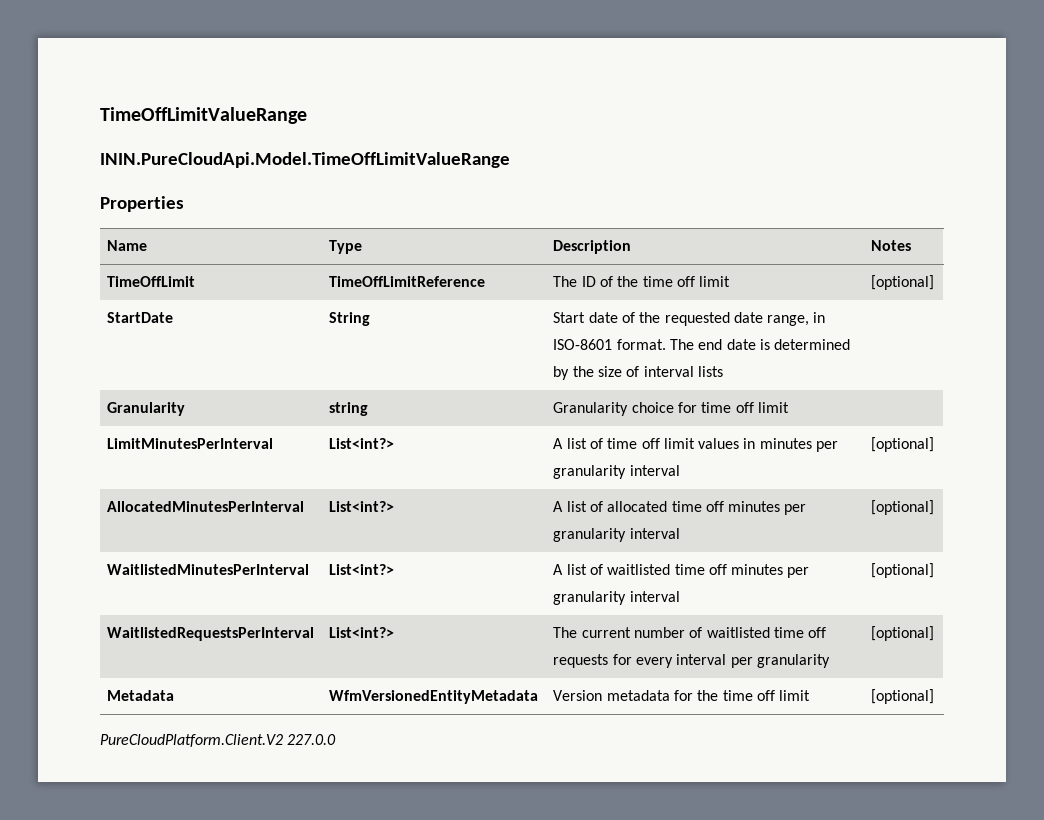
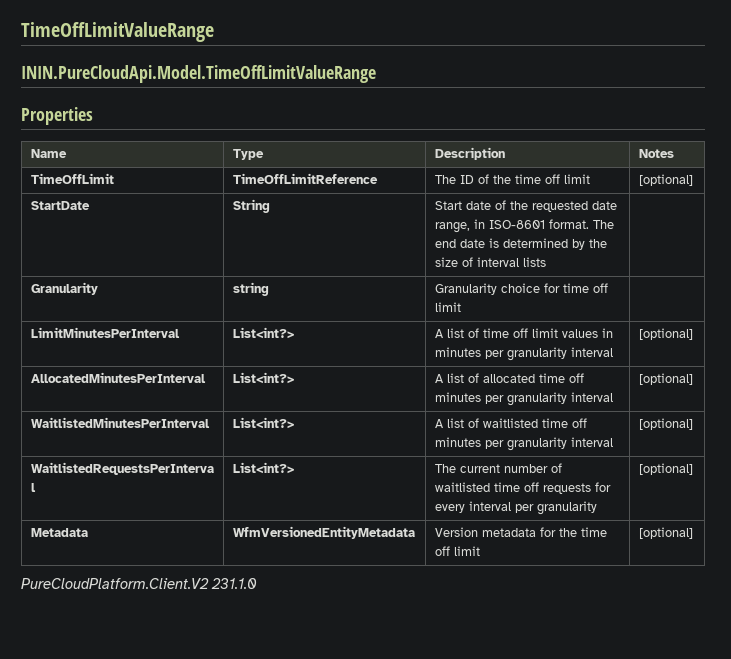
- PureCloudPlatform.Client.V2 227.0.0
+ PureCloudPlatform.Client.V2 231.1.0

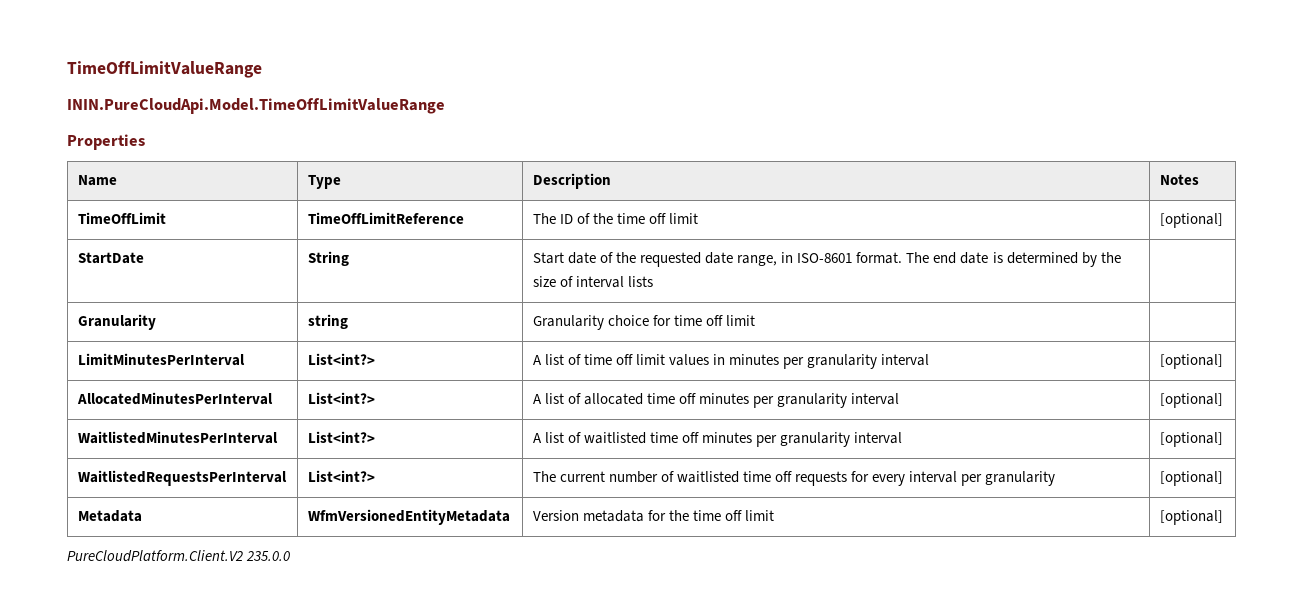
- PureCloudPlatform.Client.V2 231.1.0
+ PureCloudPlatform.Client.V2 235.0.0

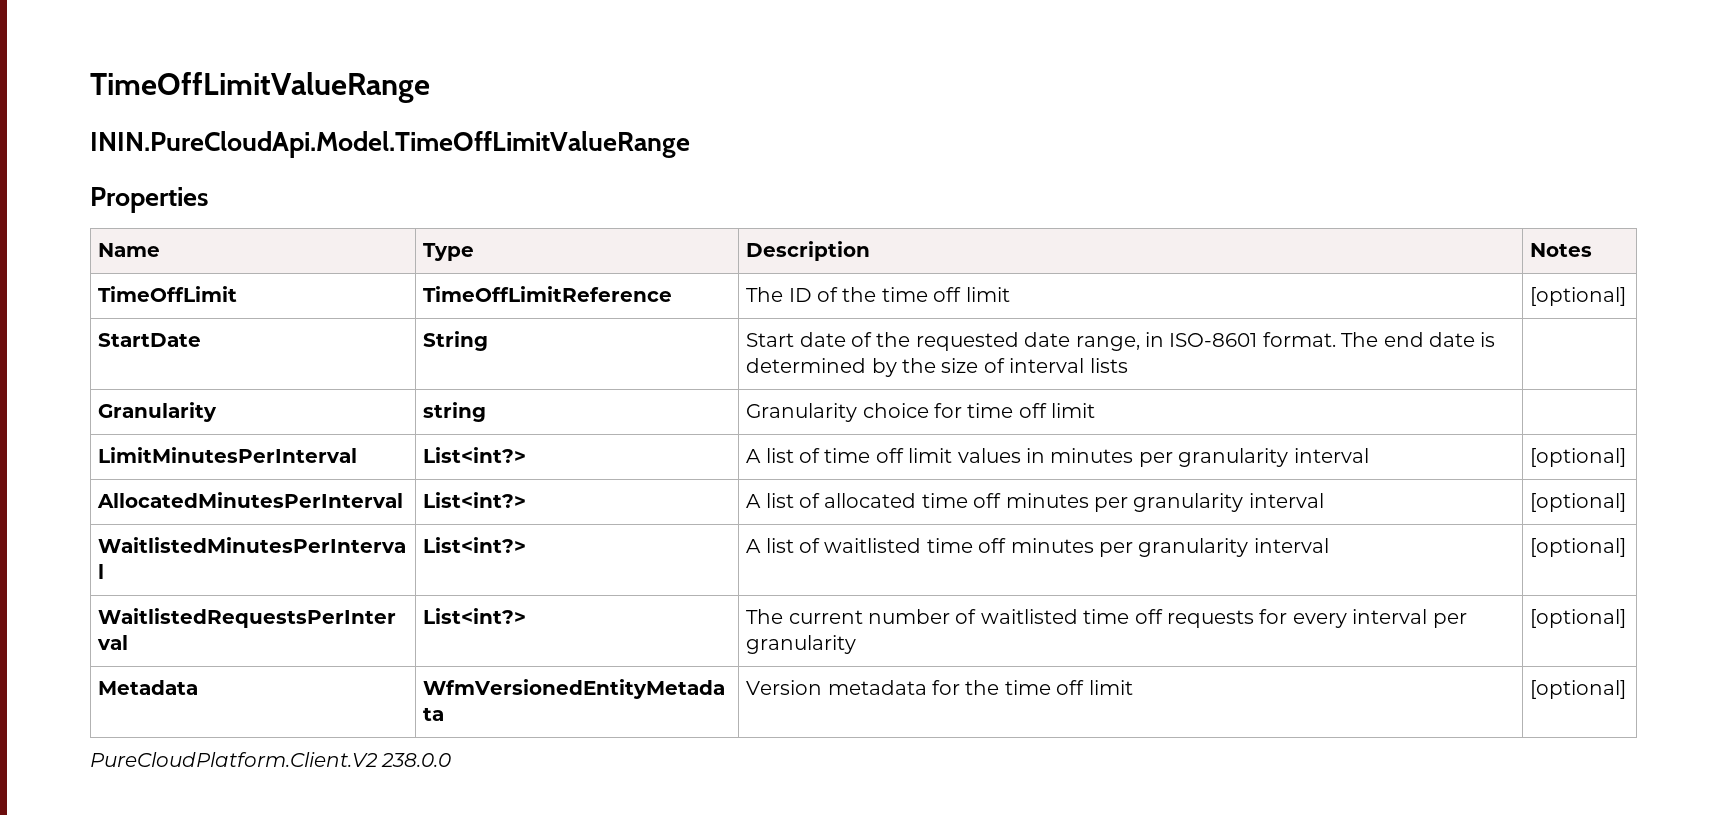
- PureCloudPlatform.Client.V2 235.0.0
+ PureCloudPlatform.Client.V2 238.0.0

